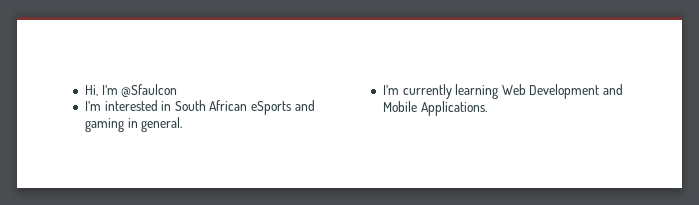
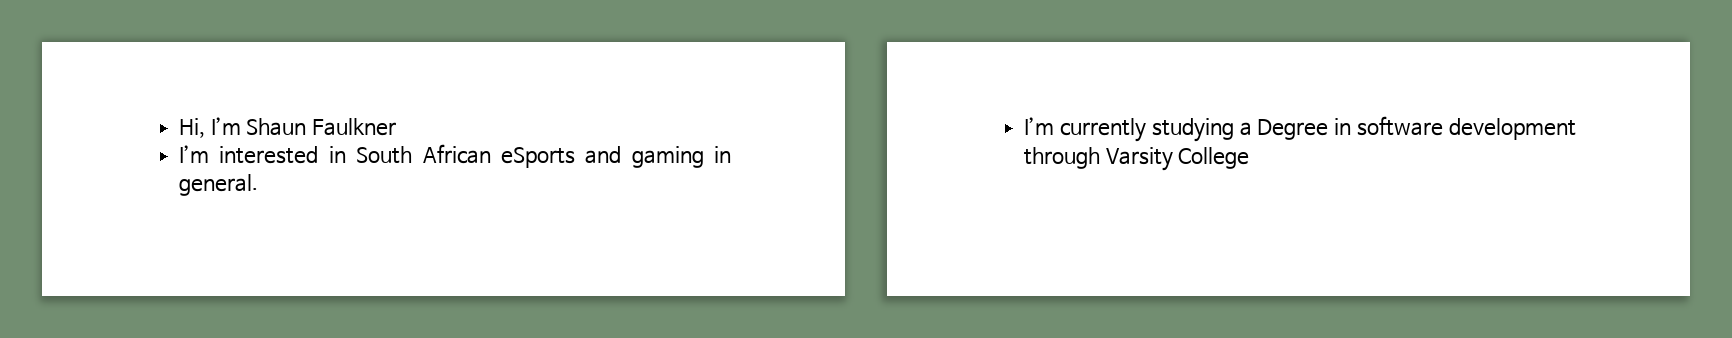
- Hi, I’m @Sfaulcon
+ Hi, I’m Shaun Faulkner
- I’m currently learning Web Development and Mobile Applications.
+ I’m currently studying a Degree in software development through Varsity College

